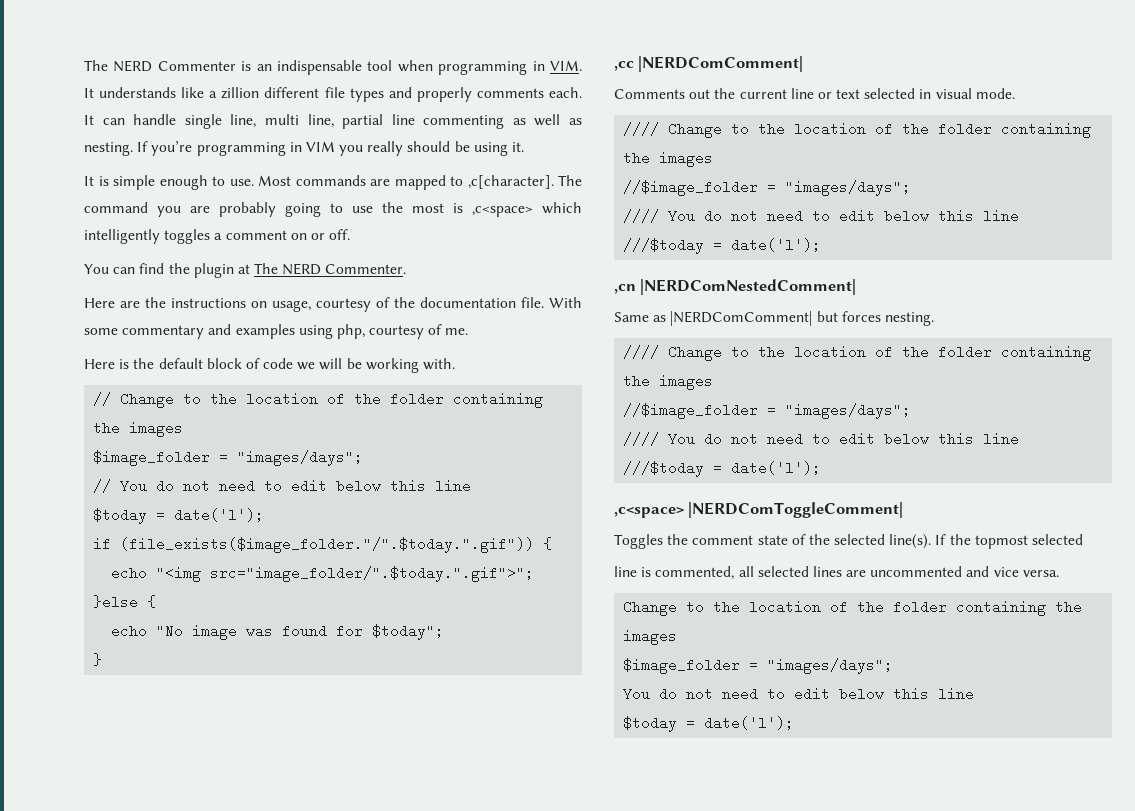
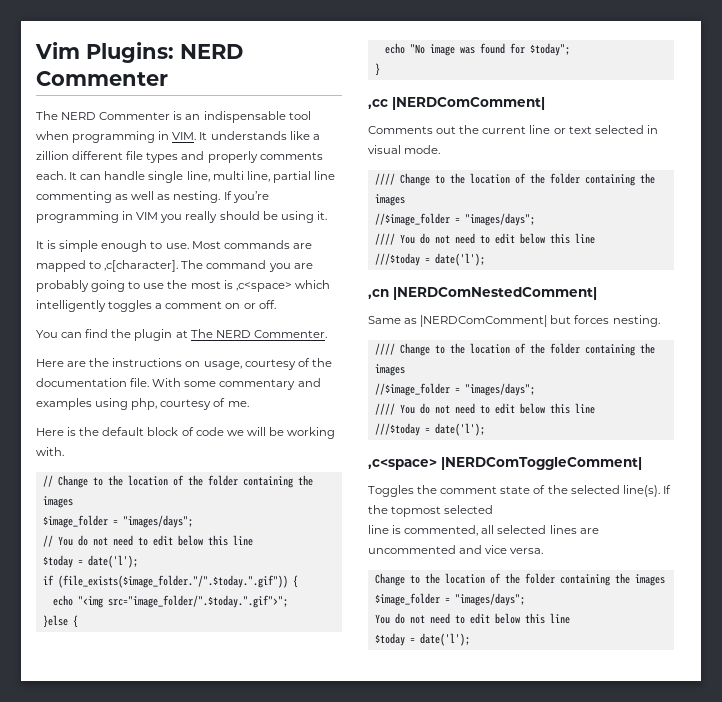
+ Vim Plugins: NERD Commenter

